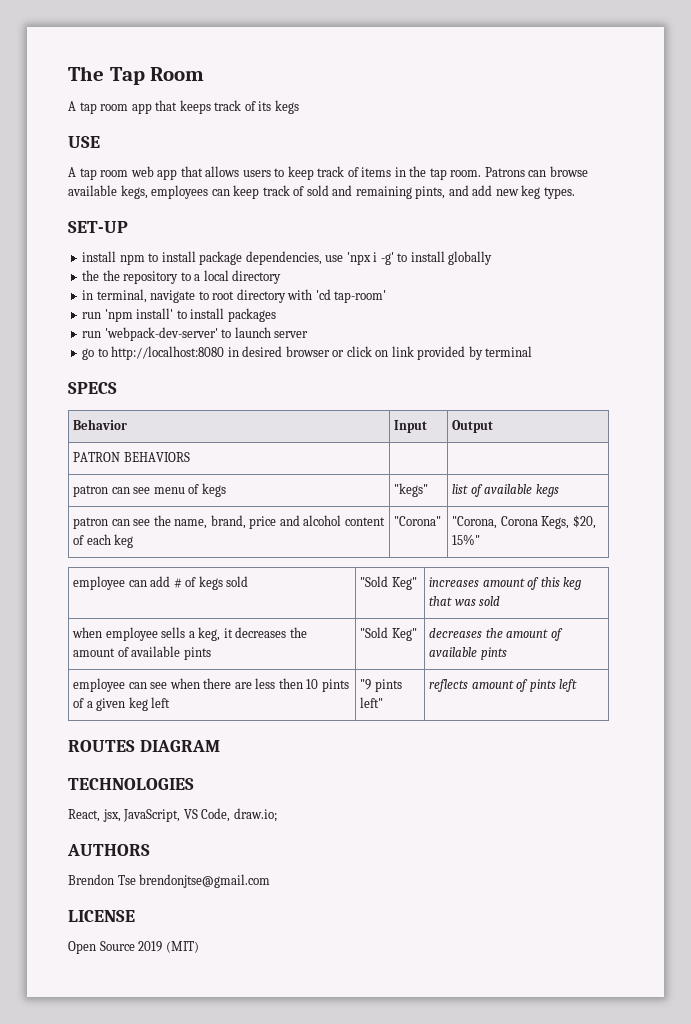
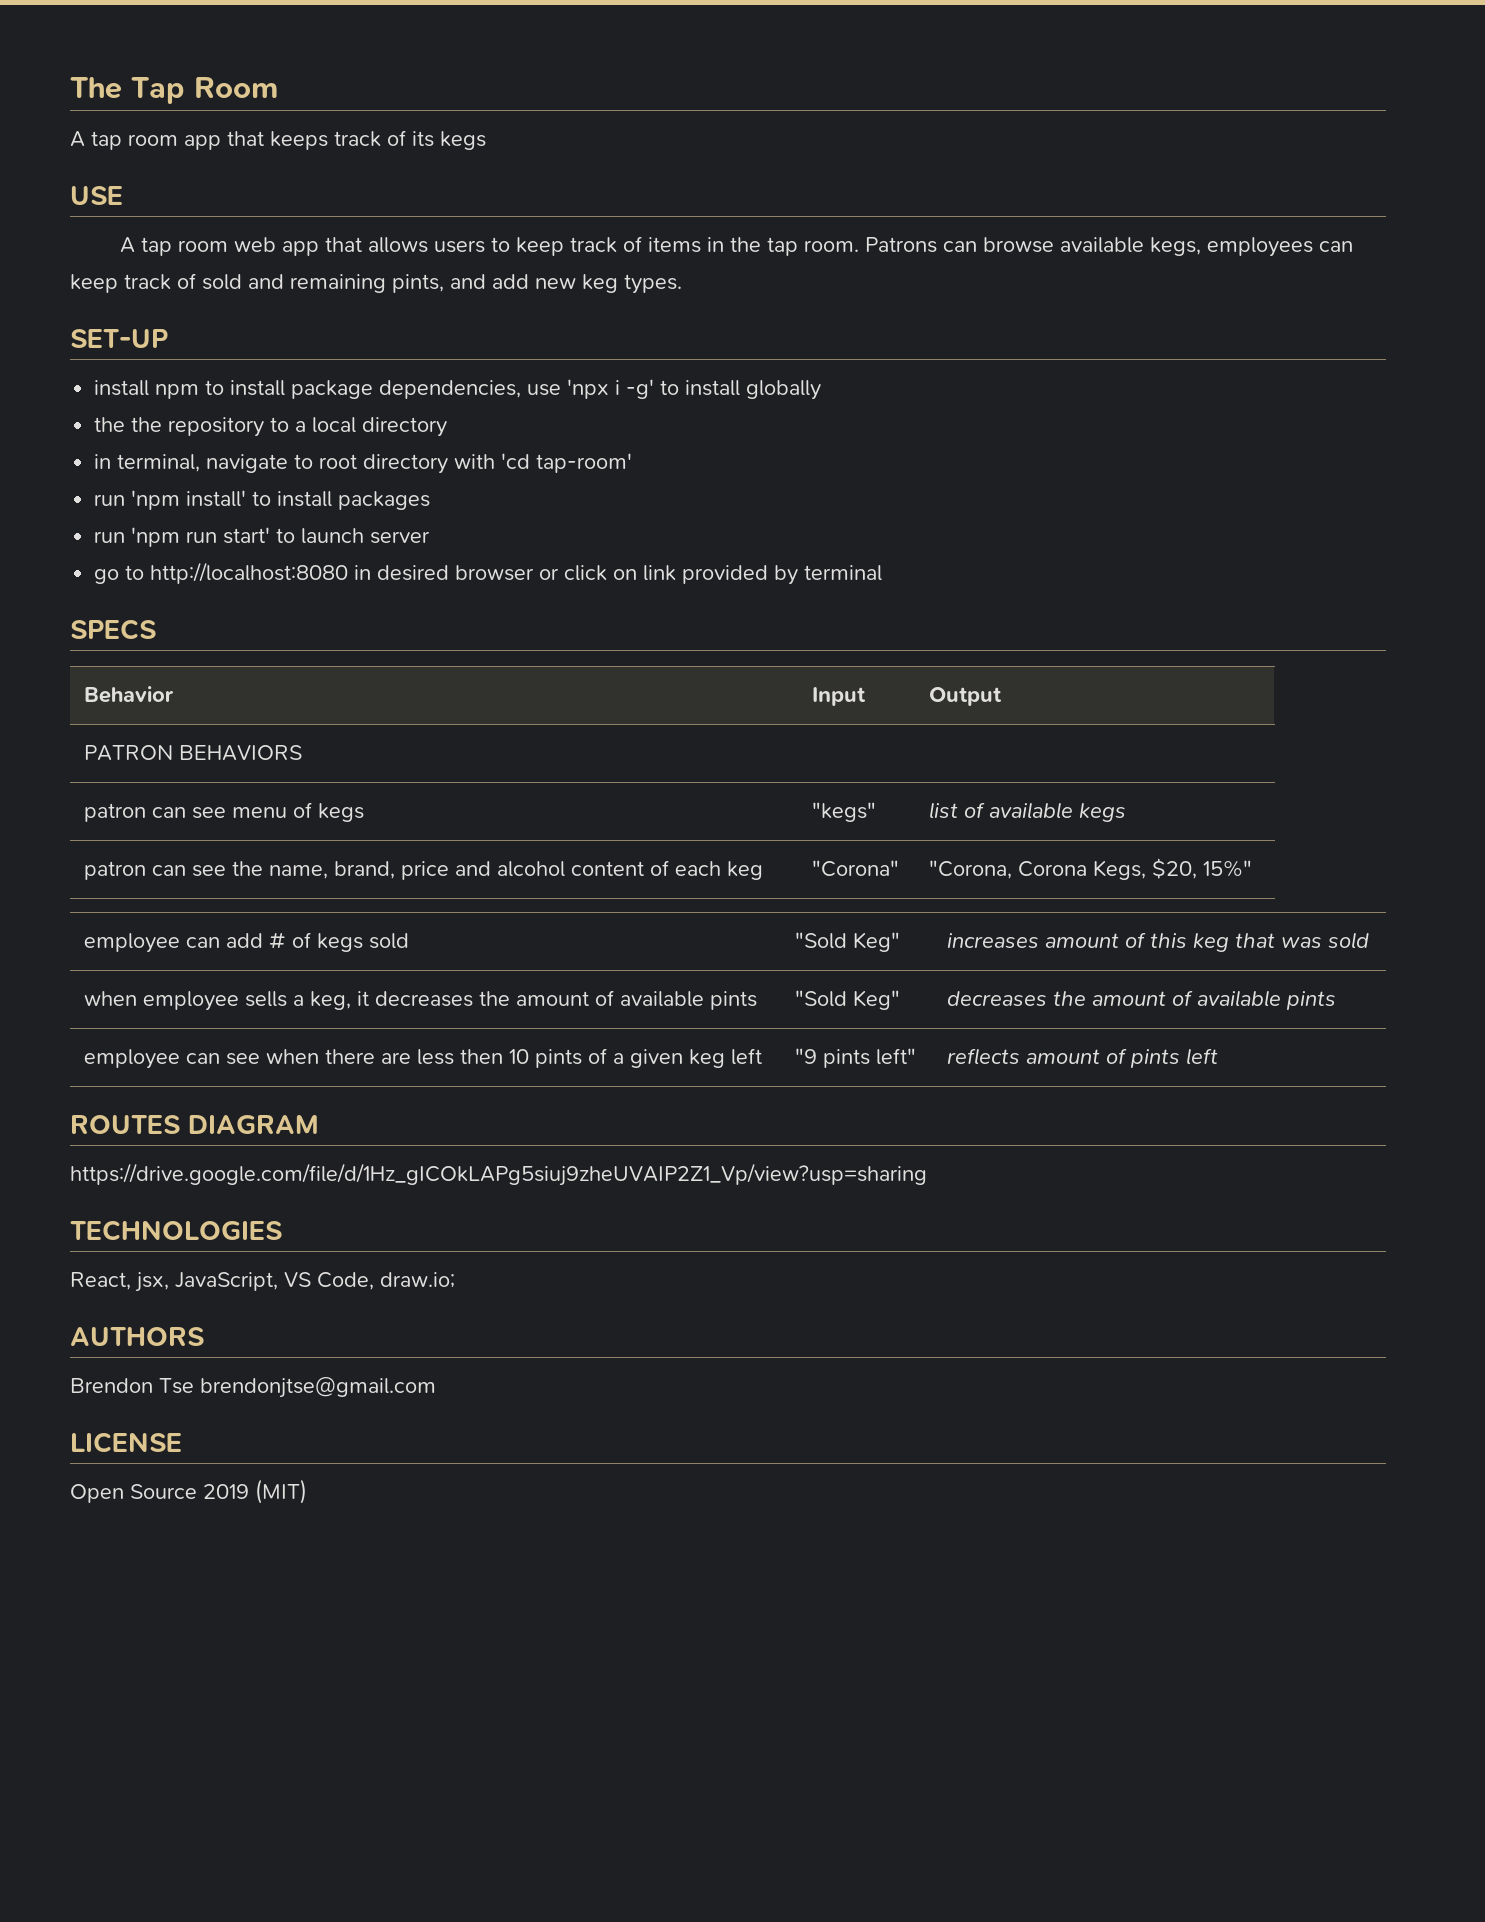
- run 'webpack-dev-server' to launch server
+ run 'npm run start' to launch server
+ https://drive.google.com/file/d/1Hz_gICOkLAPg5siuj9zheUVAIP2Z1_Vp/view?usp=sharing

